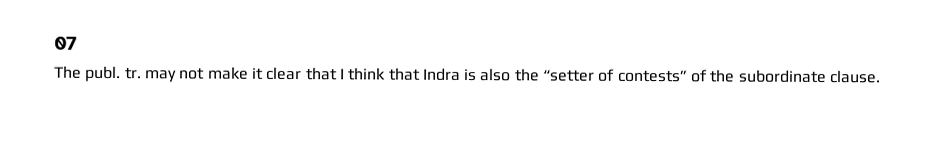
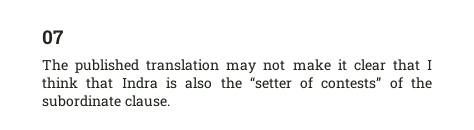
- The publ. tr. may not make it clear that I think that Indra is also the “setter of contests” of the subordinate clause.
+ The published translation may not make it clear that I think that Indra is also the “setter of contests” of the subordinate clause.

